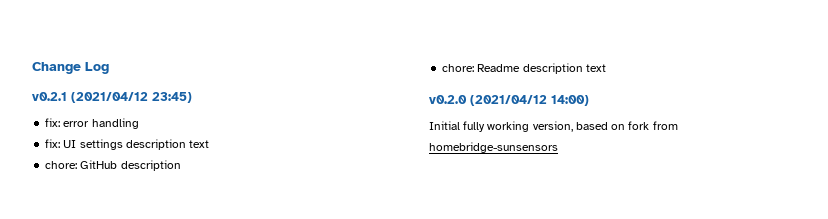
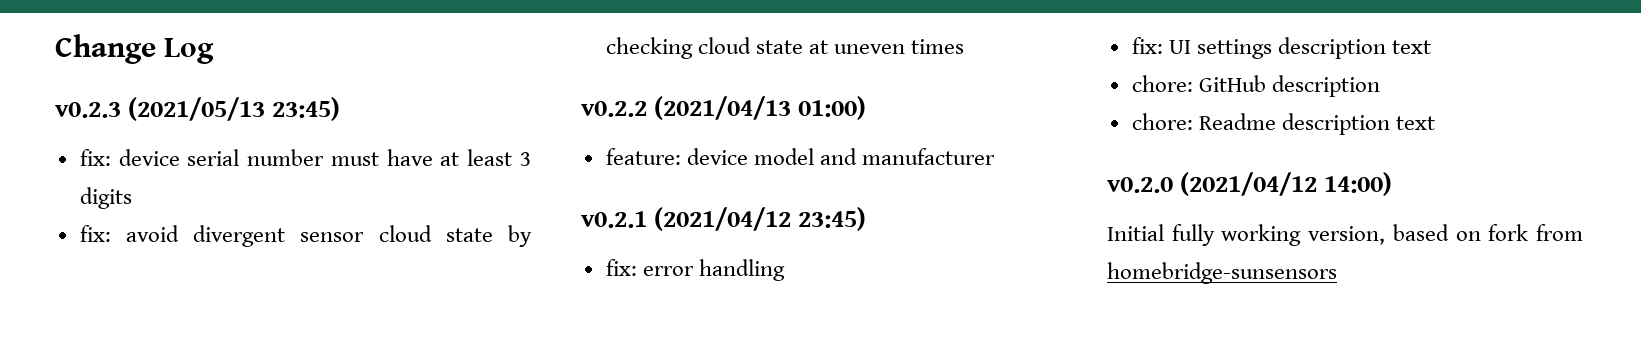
+ v0.2.3 (2021/05/13 23:45)
+ fix: device serial number must have at least 3 digits
+ fix: avoid divergent sensor cloud state by checking cloud state at uneven times
+ v0.2.2 (2021/04/13 01:00)
+ feature: device model and manufacturer

